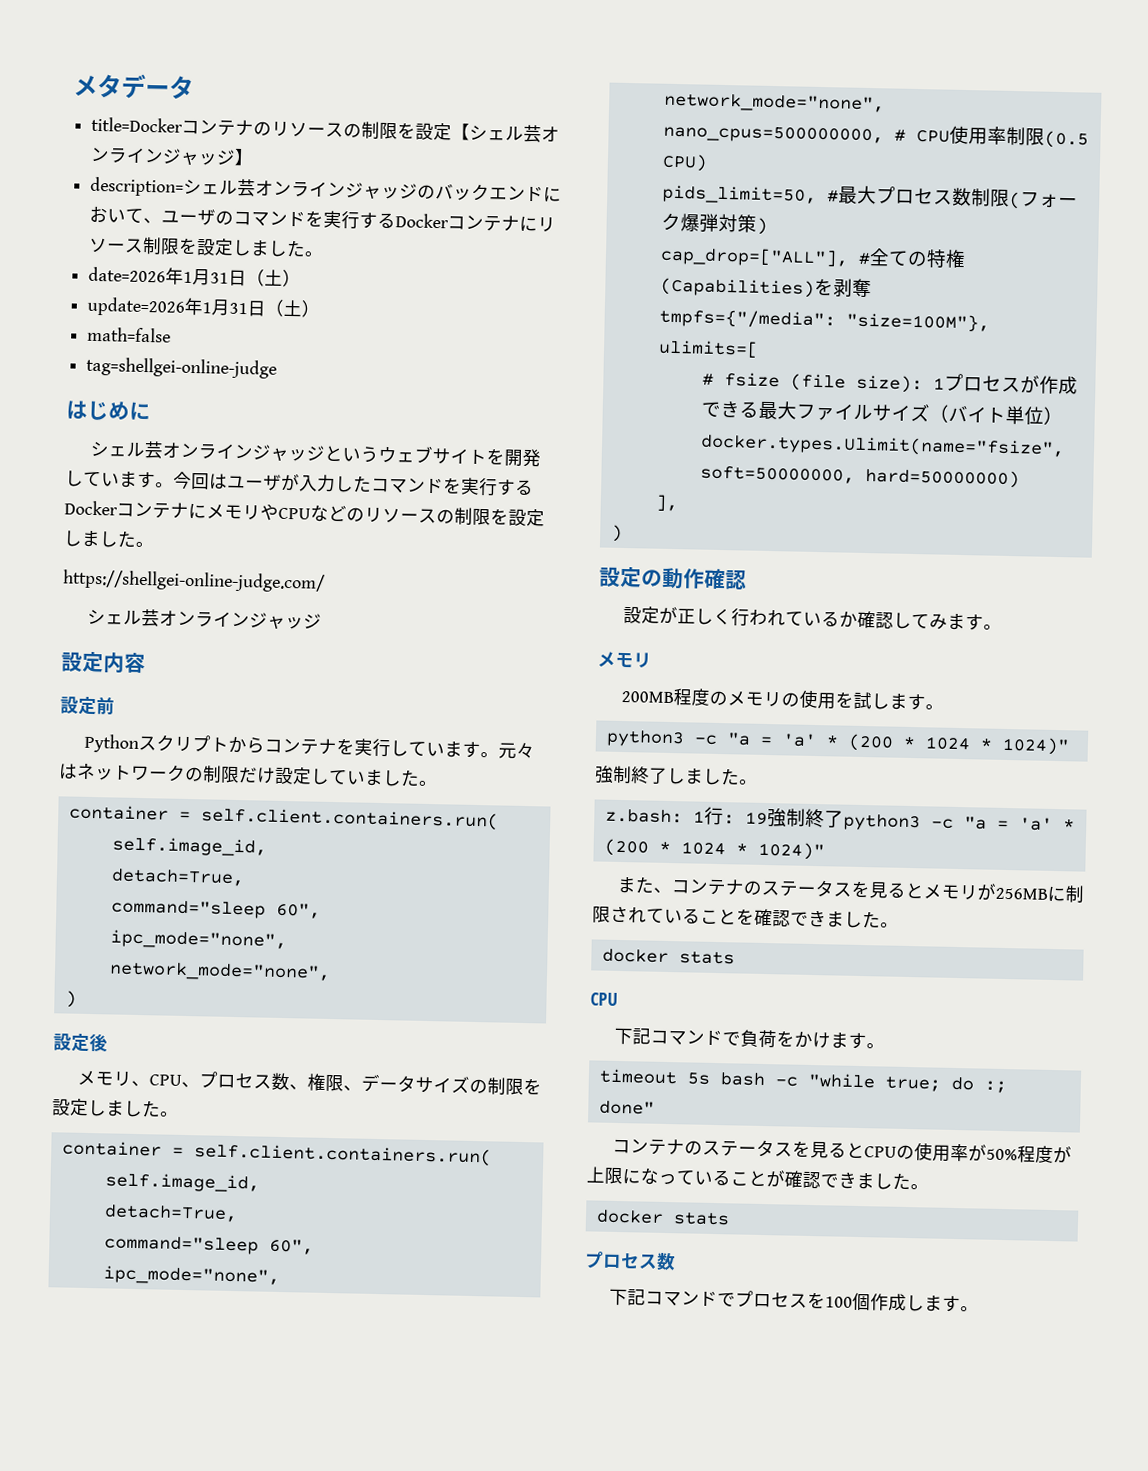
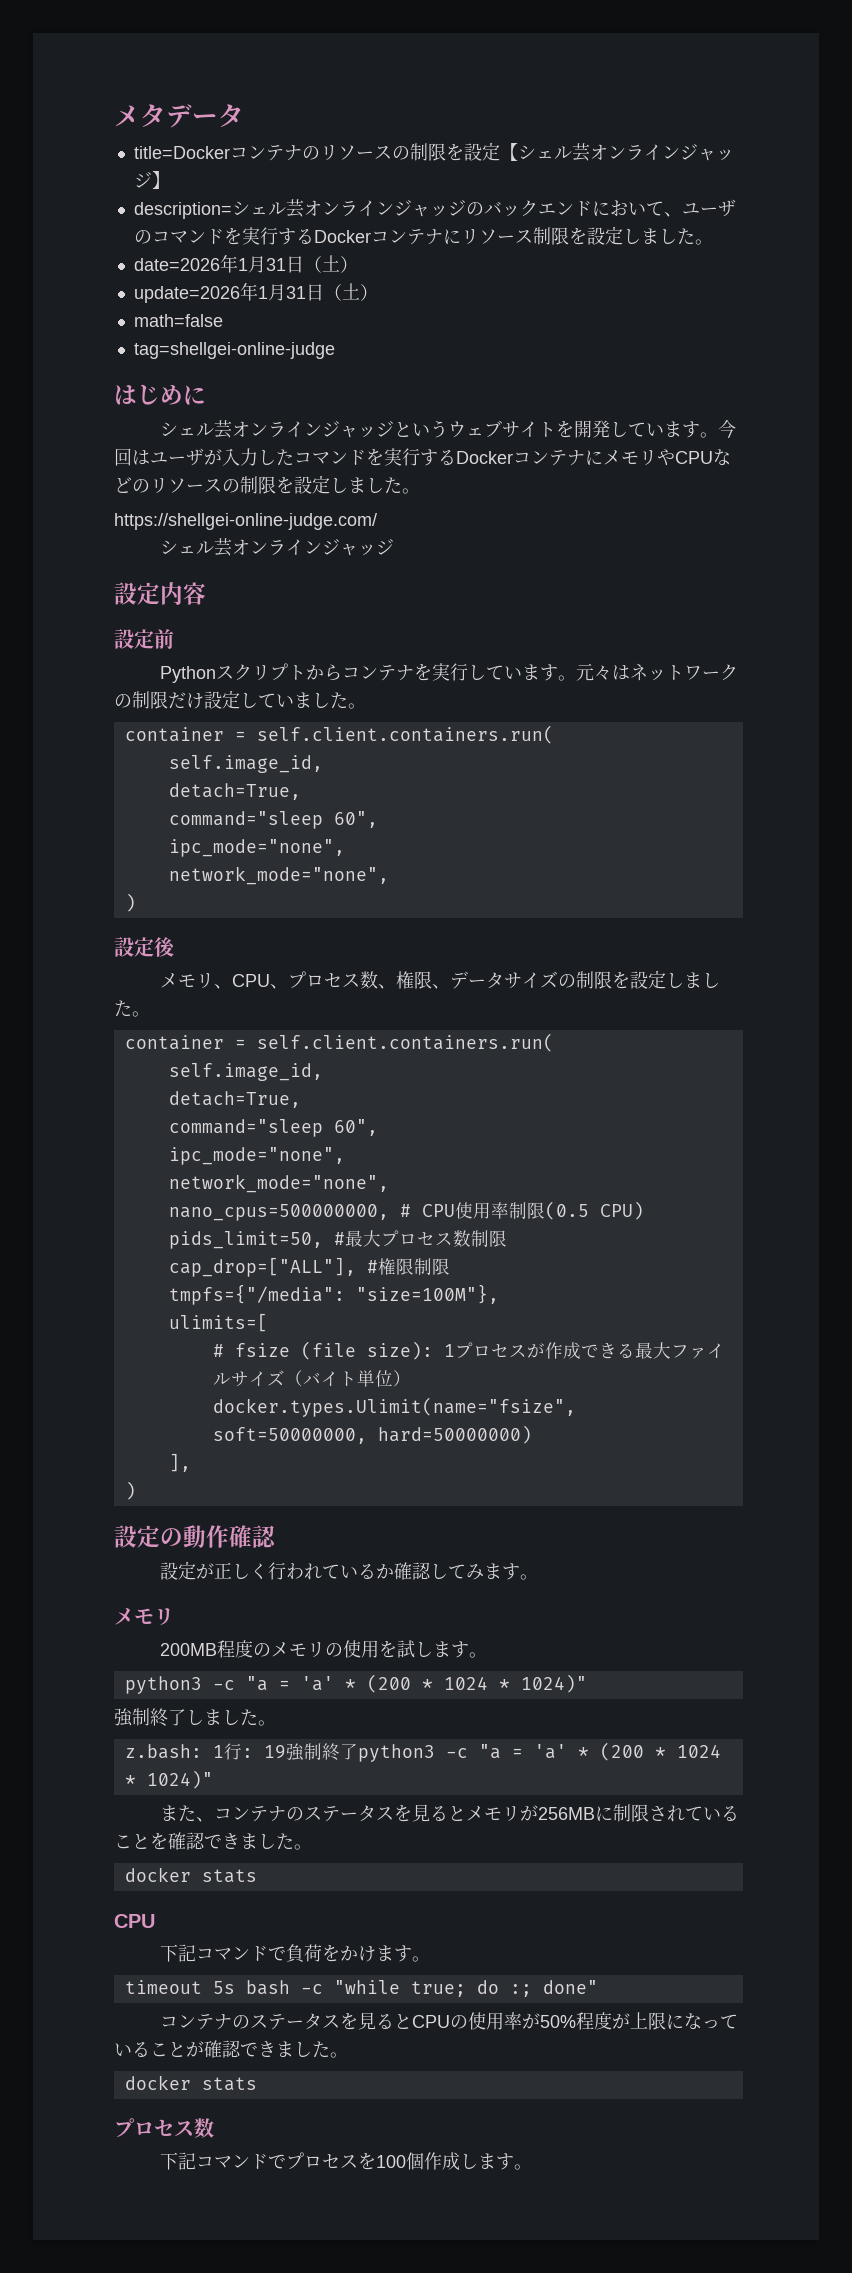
- pids_limit=50, #最大プロセス数制限(フォーク爆弾対策)
- cap_drop=["ALL"], #全ての特権(Capabilities)を剥奪
+ pids_limit=50, #最大プロセス数制限
+ cap_drop=["ALL"], #権限制限

